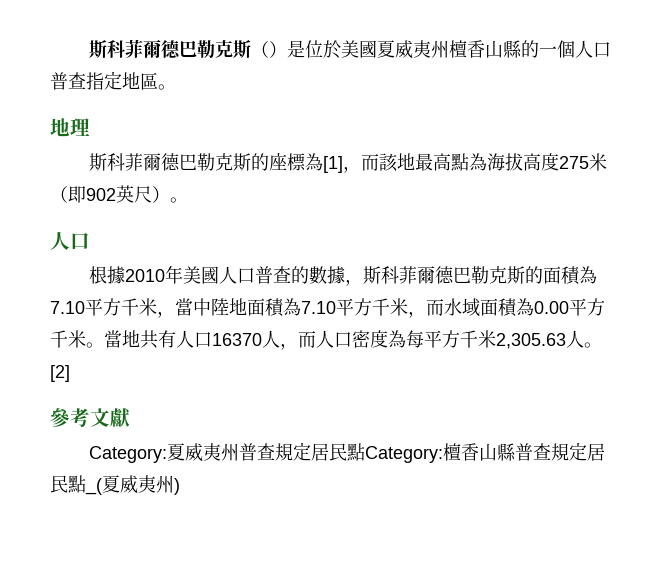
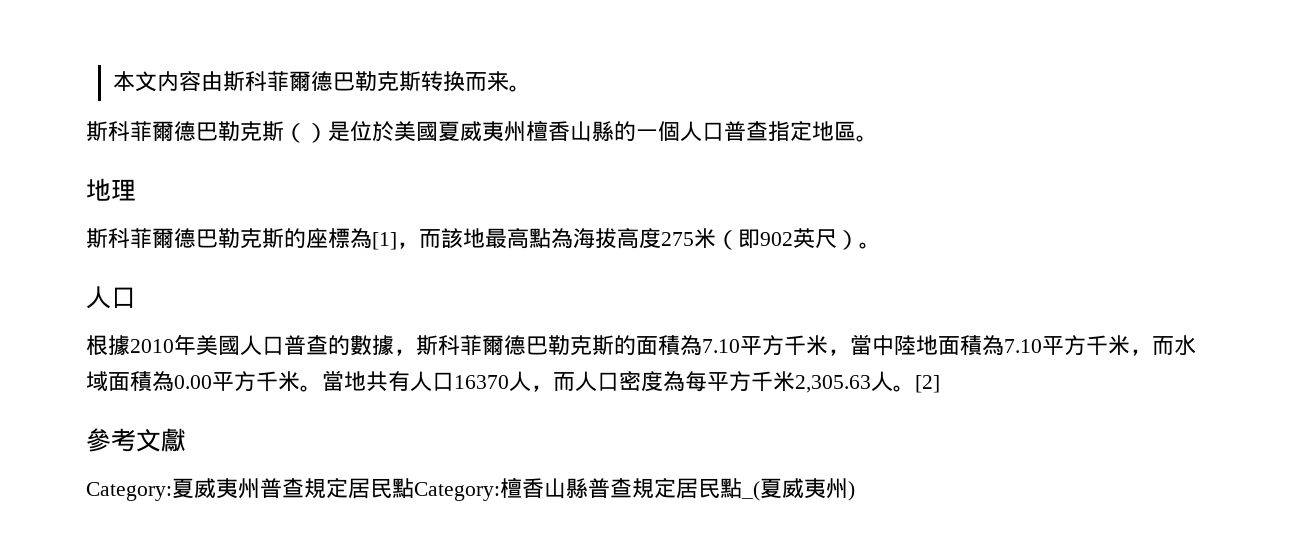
+ 本文内容由斯科菲爾德巴勒克斯转换而来。

